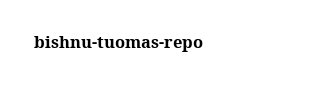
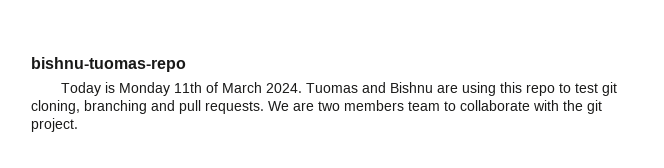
+ Today is Monday 11th of March 2024. Tuomas and Bishnu are using this repo to test git cloning, branching and pull requests. We are two members team to collaborate with the git project.

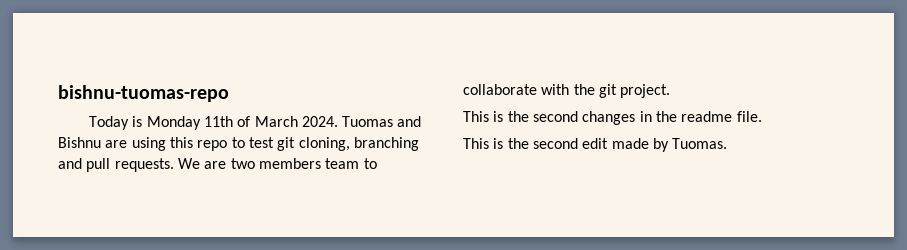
+ This is the second changes in the readme file.
+ This is the second edit made by Tuomas.

